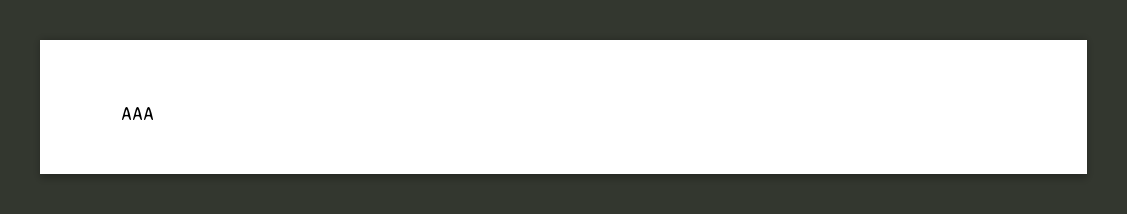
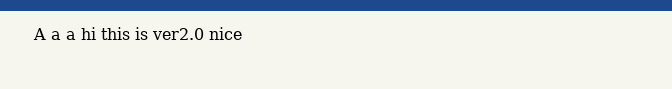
- AAA
+ A a a hi this is ver2.0 nice

